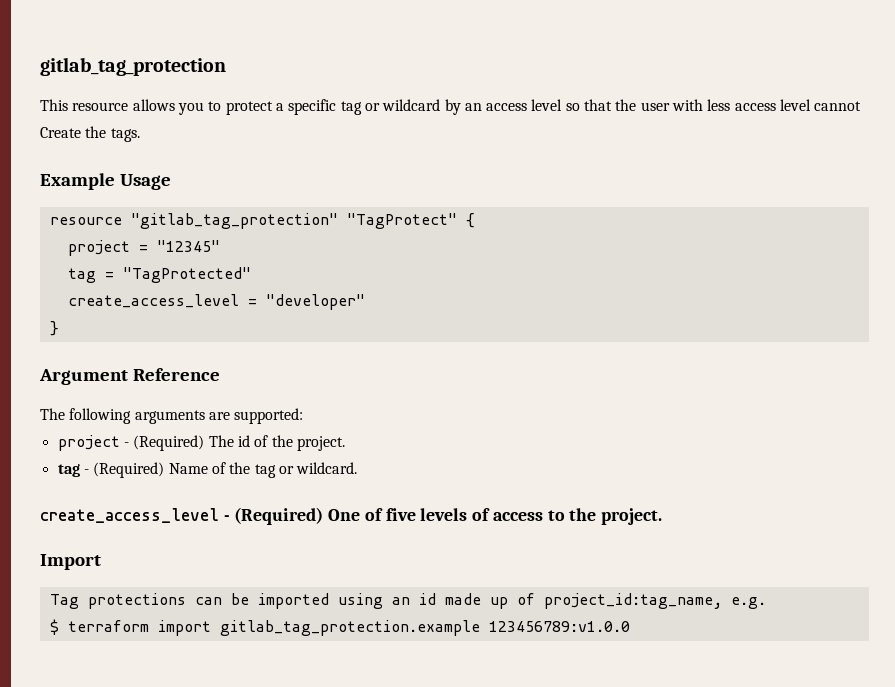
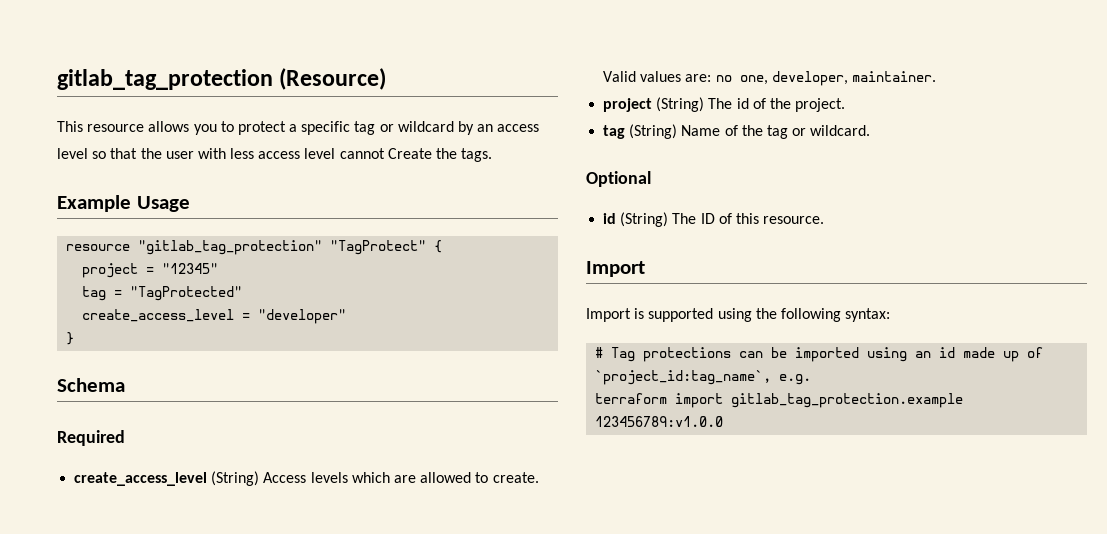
- gitlab_tag_protection
+ gitlab_tag_protection (Resource)
- Argument Reference
- The following arguments are supported:
- project - (Required) The id of the project.
+ Schema
+ Required
+ create_access_level (String) Access levels which are allowed to create. Valid values are: no one, developer, maintainer.
+ project (String) The id of the project.
- tag - (Required) Name of the tag or wildcard.
+ tag (String) Name of the tag or wildcard.
- create_access_level - (Required) One of five levels of access to the project.
+ Optional
+ id (String) The ID of this resource.
  Import
- Tag protections can be imported using an id made up of project_id:tag_name, e.g.
+ Import is supported using the following syntax:
+ # Tag protections can be imported using an id made up of `project_id:tag_name`, e.g.
- $ terraform import gitlab_tag_protection.example 123456789:v1.0.0
+ terraform import gitlab_tag_protection.example 123456789:v1.0.0

